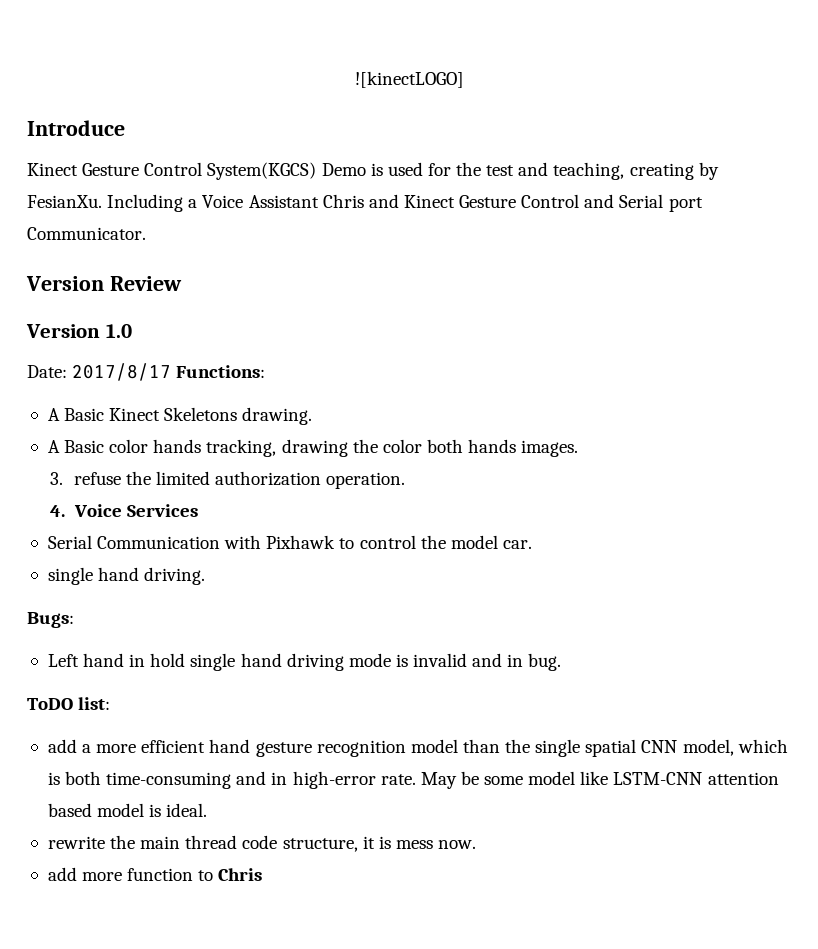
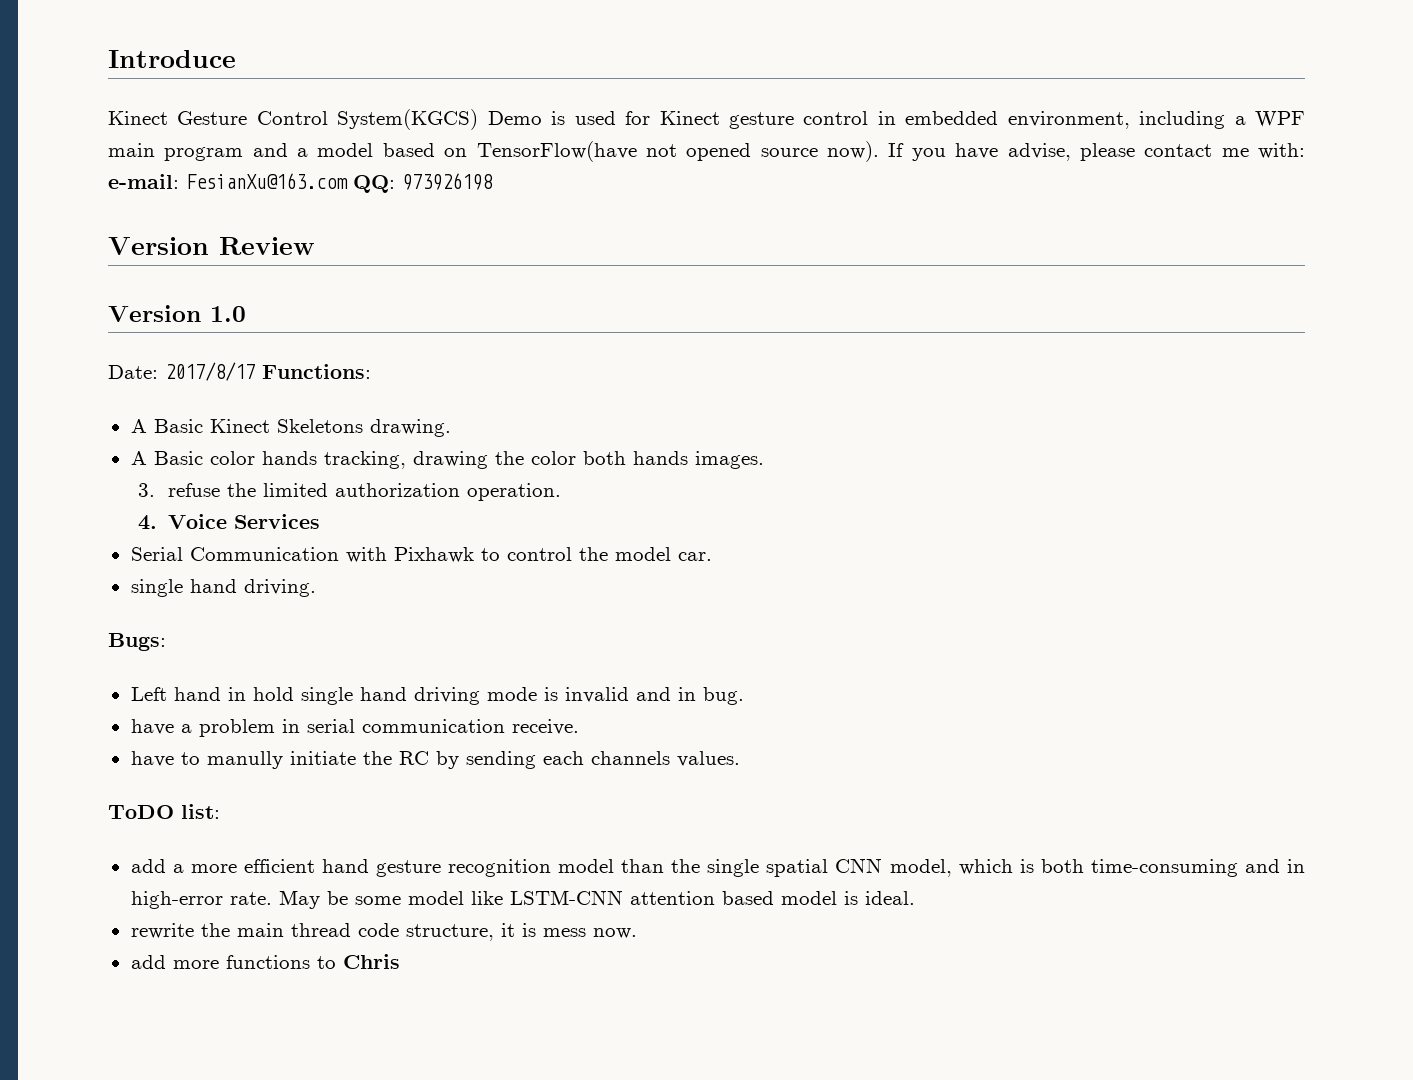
- ![kinectLOGO]
- Kinect Gesture Control System(KGCS) Demo is used for the test and teaching, creating by FesianXu. Including a Voice Assistant Chris and Kinect Gesture Control and Serial port Communicator.
+ Kinect Gesture Control System(KGCS) Demo is used for Kinect gesture control in embedded environment, including a WPF main program and a model based on TensorFlow(have not opened source now). If you have advise, please contact me with: e-mail: FesianXu@163.com QQ: 973926198
+ have a problem in serial communication receive.
+ have to manully initiate the RC by sending each channels values.
- add more function to Chris
+ add more functions to Chris

